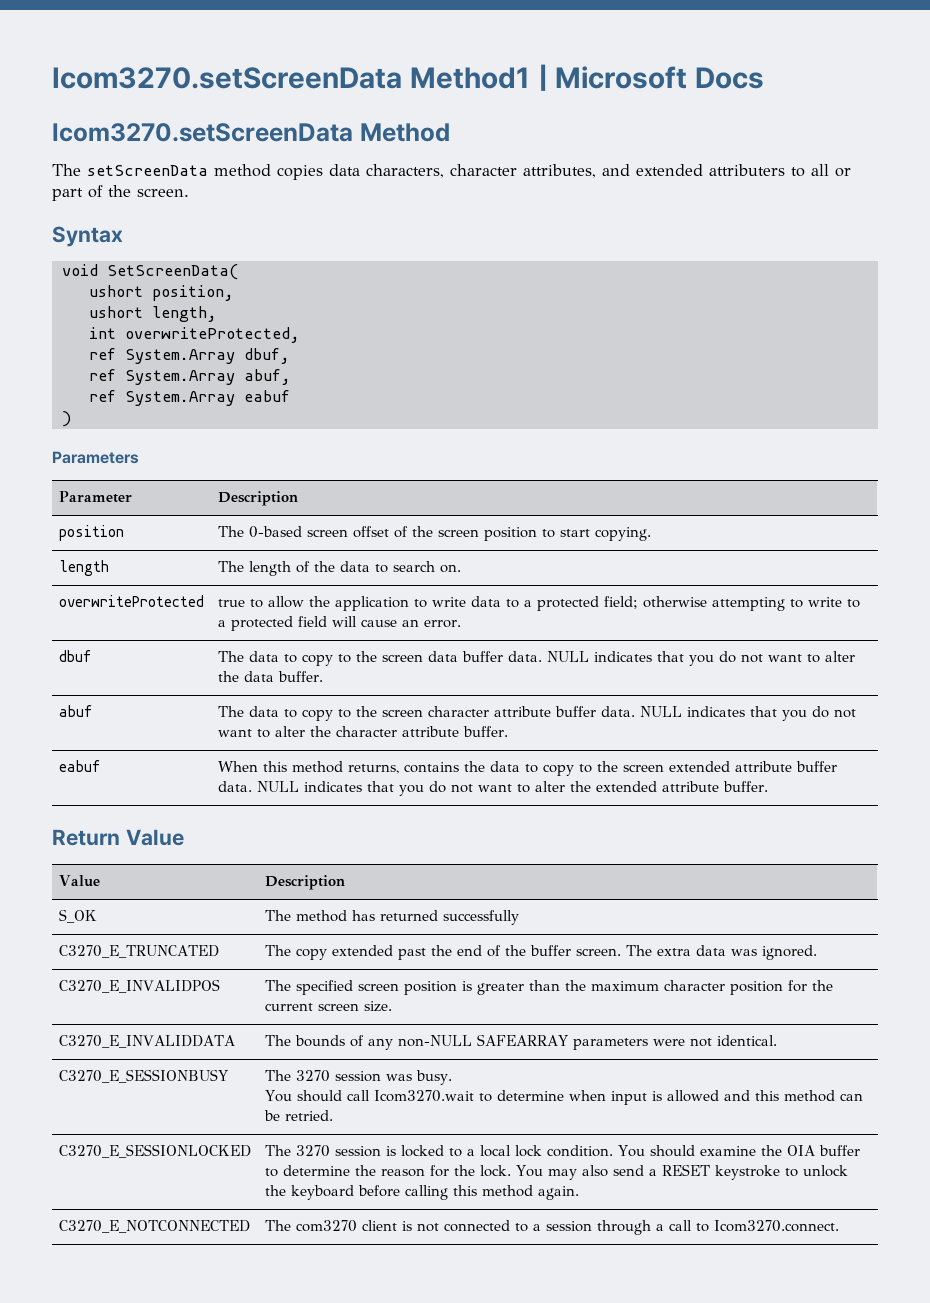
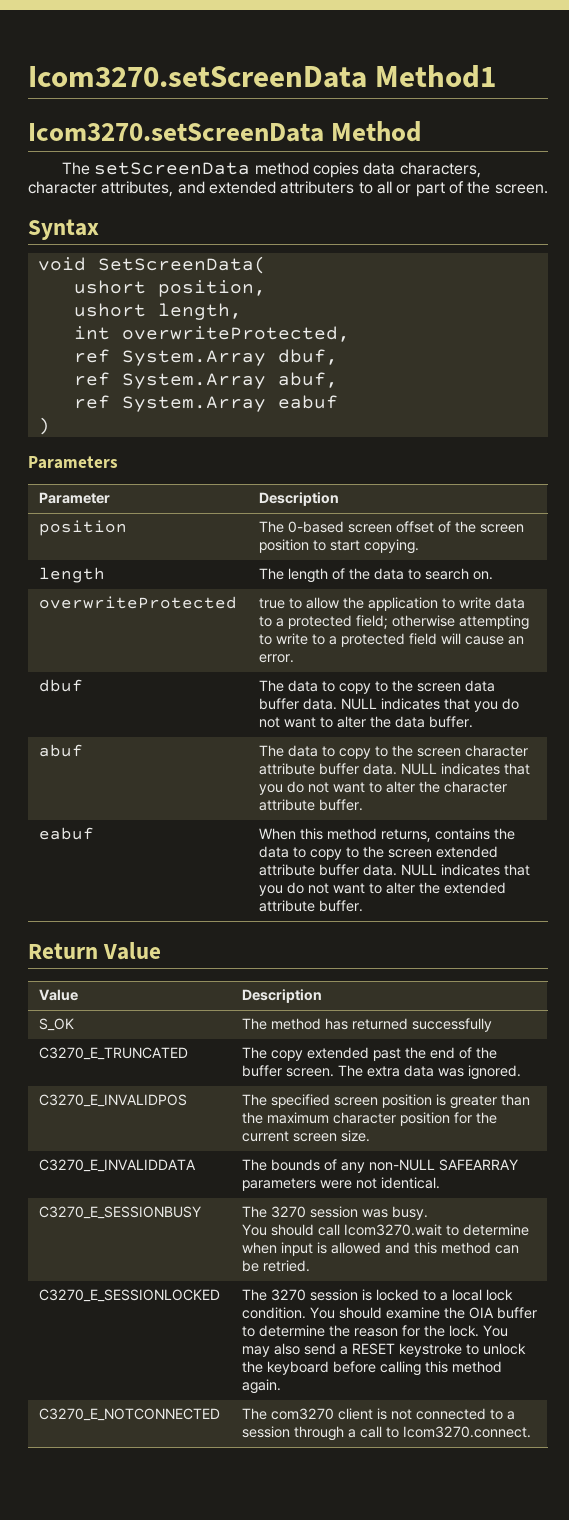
- Icom3270.setScreenData Method1 | Microsoft Docs
+ Icom3270.setScreenData Method1

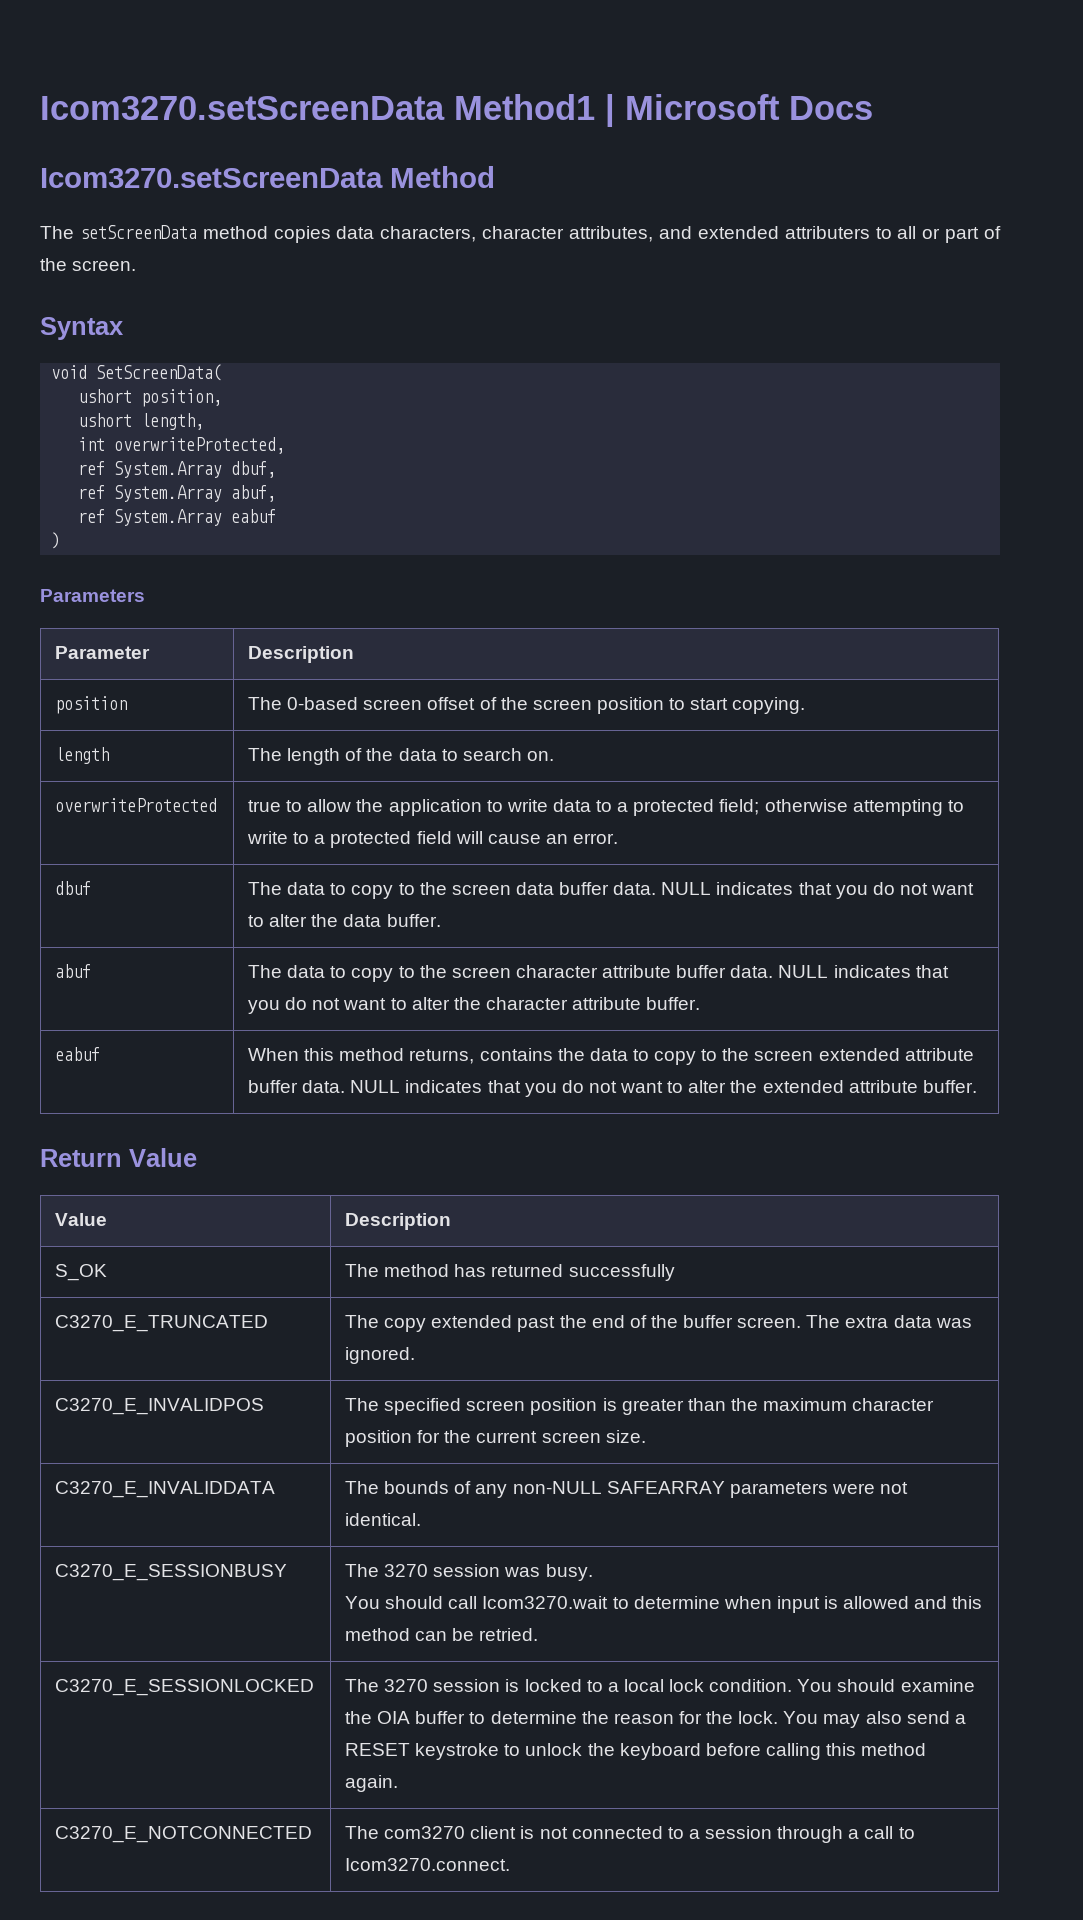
- Icom3270.setScreenData Method1
+ Icom3270.setScreenData Method1 | Microsoft Docs

